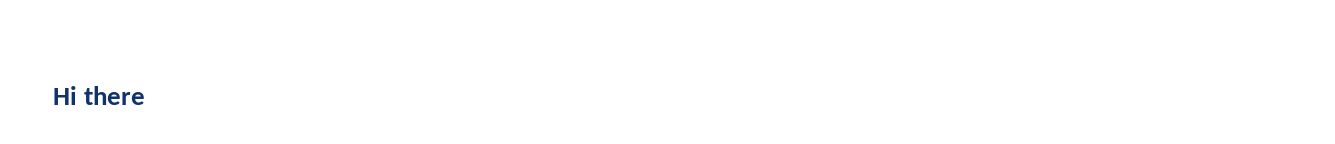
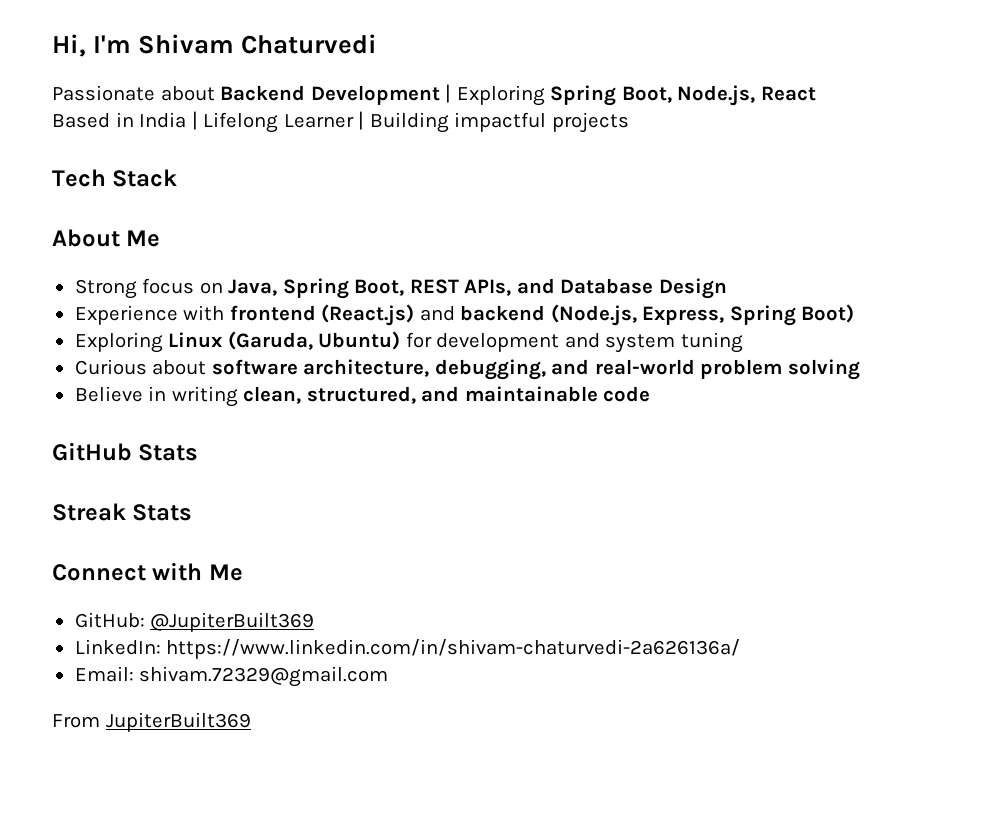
- Hi there
+ Hi, I'm Shivam Chaturvedi
+ Passionate about Backend Development | Exploring Spring Boot, Node.js, React
+ Based in India | Lifelong Learner | Building impactful projects
+ Tech Stack
+ About Me
+ Strong focus on Java, Spring Boot, REST APIs, and Database Design
+ Experience with frontend (React.js) and backend (Node.js, Express, Spring Boot)
+ Exploring Linux (Garuda, Ubuntu) for development and system tuning
+ Curious about software architecture, debugging, and real-world problem solving
+ Believe in writing clean, structured, and maintainable code
+ GitHub Stats
+ Streak Stats
+ Connect with Me
+ GitHub: @JupiterBuilt369
+ LinkedIn: https://www.linkedin.com/in/shivam-chaturvedi-2a626136a/
+ Email: shivam.72329@gmail.com
+ From JupiterBuilt369

